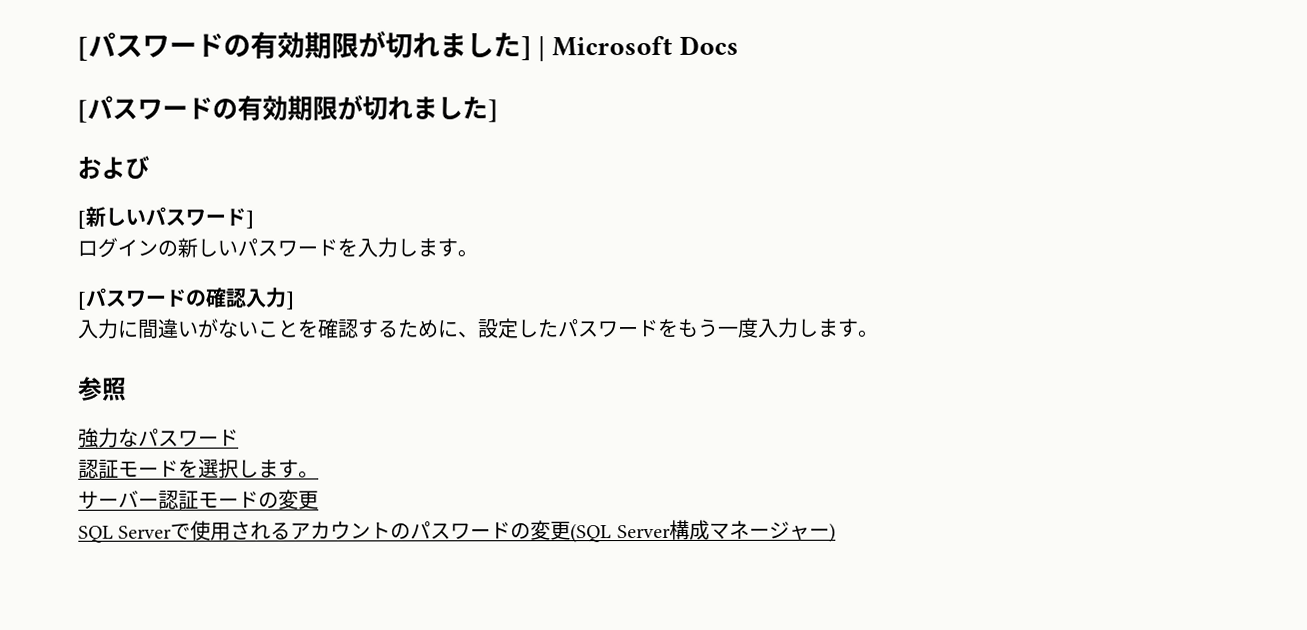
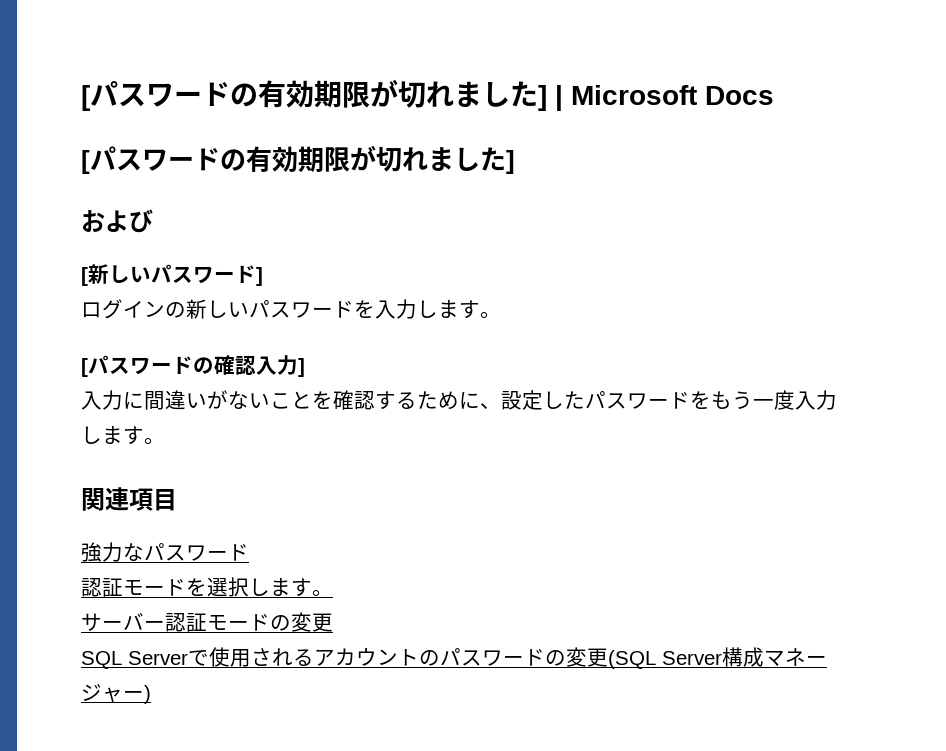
- 参照
+ 関連項目

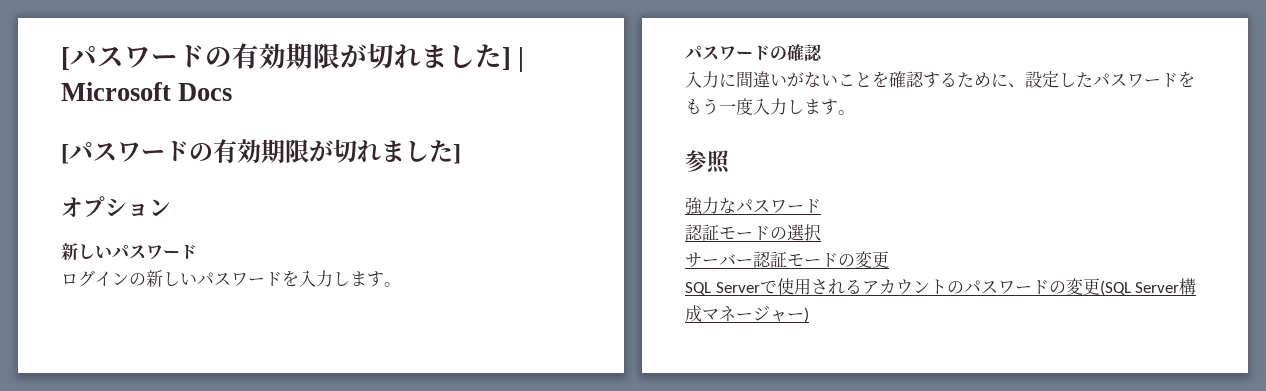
- および
- [新しいパスワード]
+ オプション
+ 新しいパスワード
- [パスワードの確認入力]
+ パスワードの確認
- 関連項目
+ 参照
- 認証モードを選択します。
+ 認証モードの選択

